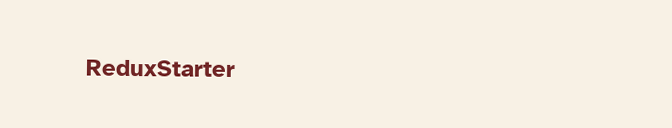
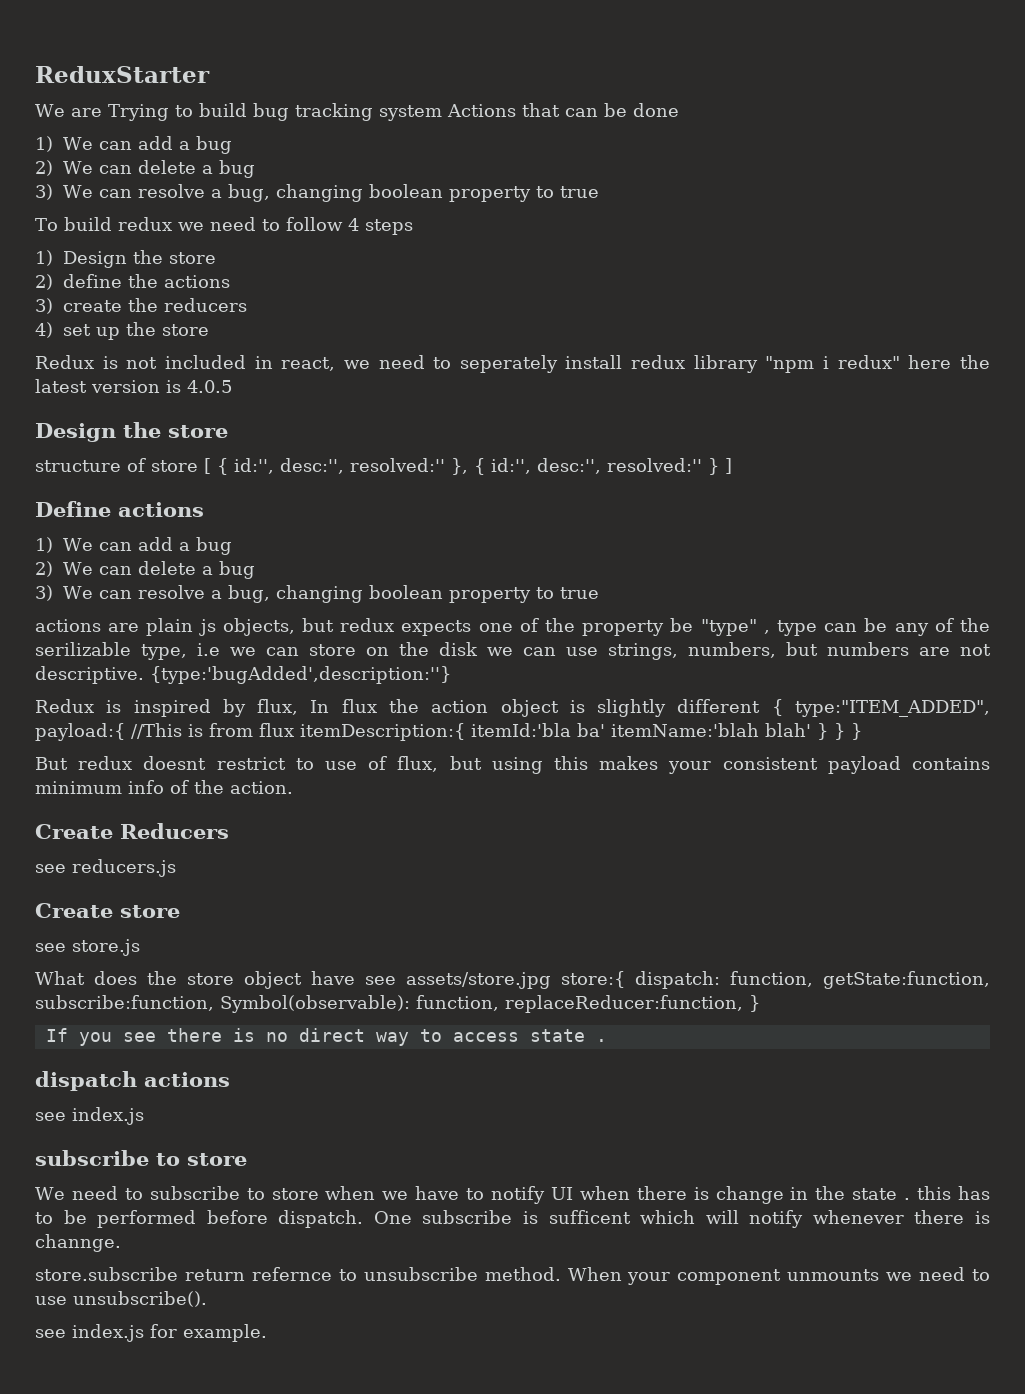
+ We are Trying to build bug tracking system Actions that can be done
+ 1) We can add a bug
+ 2) We can delete a bug
+ 3) We can resolve a bug, changing boolean property to true
+ To build redux we need to follow 4 steps
+ 1) Design the store
+ 2) define the actions
+ 3) create the reducers
+ 4) set up the store
+ Redux is not included in react, we need to seperately install redux library "npm i redux" here the latest version is 4.0.5
+ Design the store
+ structure of store [ { id:'', desc:'', resolved:'' }, { id:'', desc:'', resolved:'' } ]
+ Define actions
+ 1) We can add a bug
+ 2) We can delete a bug
+ 3) We can resolve a bug, changing boolean property to true
+ actions are plain js objects, but redux expects one of the property be "type" , type can be any of the serilizable type, i.e we can store on the disk we can use strings, numbers, but numbers are not descriptive. {type:'bugAdded',description:''}
+ Redux is inspired by flux, In flux the action object is slightly different { type:"ITEM_ADDED", payload:{ //This is from flux itemDescription:{ itemId:'bla ba' itemName:'blah blah' } } }
+ But redux doesnt restrict to use of flux, but using this makes your consistent payload contains minimum info of the action.
+ Create Reducers
+ see reducers.js
+ Create store
+ see store.js
+ What does the store object have see assets/store.jpg store:{ dispatch: function, getState:function, subscribe:function, Symbol(observable): function, replaceReducer:function, }
+ If you see there is no direct way to access state .
+ dispatch actions
+ see index.js
+ subscribe to store
+ We need to subscribe to store when we have to notify UI when there is change in the state . this has to be performed before dispatch. One subscribe is sufficent which will notify whenever there is channge.
+ store.subscribe return refernce to unsubscribe method. When your component unmounts we need to use unsubscribe().
+ see index.js for example.

